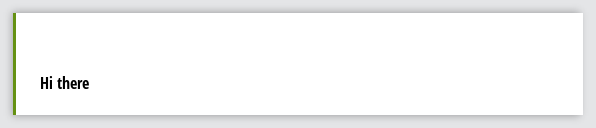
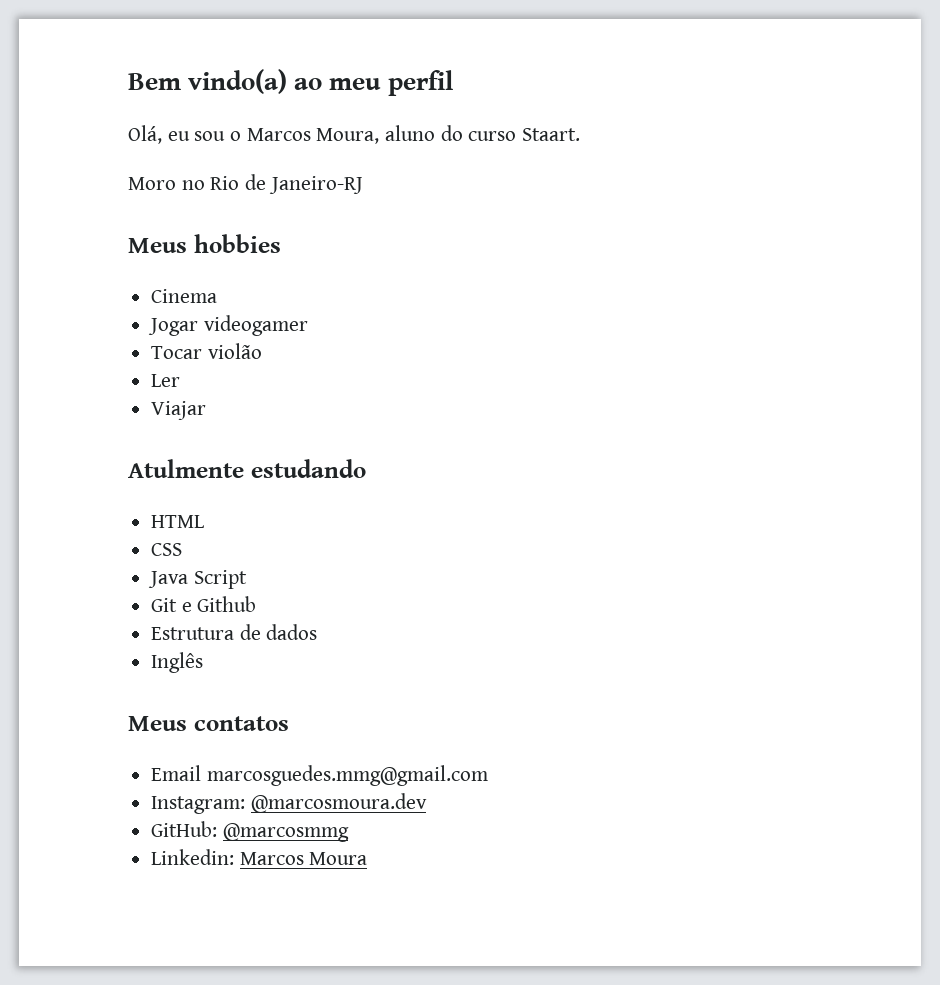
- Hi there
+ Bem vindo(a) ao meu perfil
+ Olá, eu sou o Marcos Moura, aluno do curso Staart.
+ Moro no Rio de Janeiro-RJ
+ Meus hobbies
+ Cinema
+ Jogar videogamer
+ Tocar violão
+ Ler
+ Viajar
+ Atulmente estudando
+ HTML
+ CSS
+ Java Script
+ Git e Github
+ Estrutura de dados
+ Inglês
+ Meus contatos
+ Email marcosguedes.mmg@gmail.com
+ Instagram: @marcosmoura.dev
+ GitHub: @marcosmmg
+ Linkedin: Marcos Moura

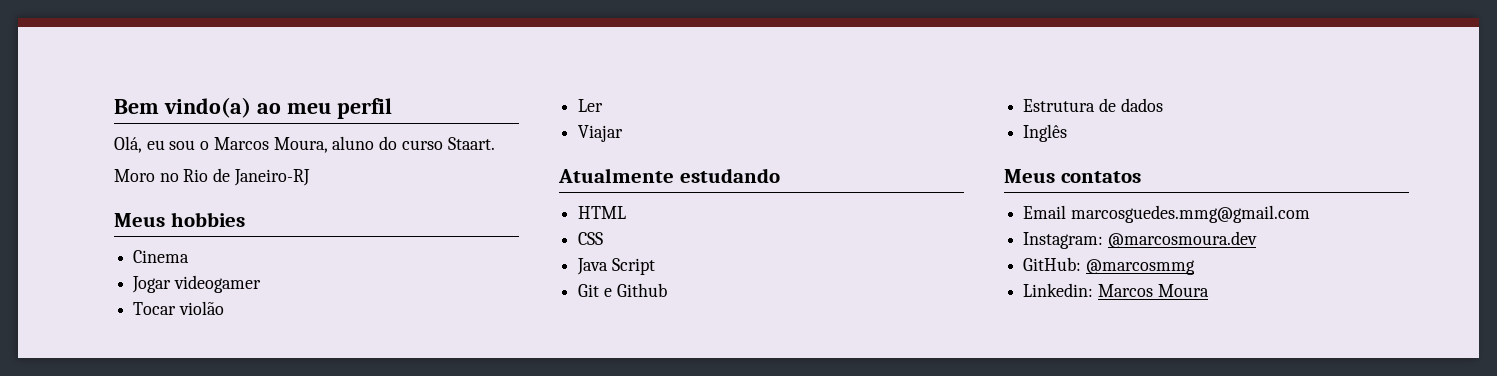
- Atulmente estudando
+ Atualmente estudando

